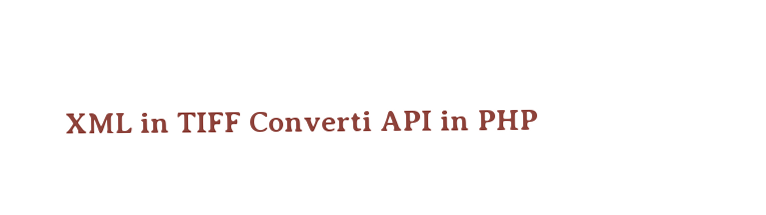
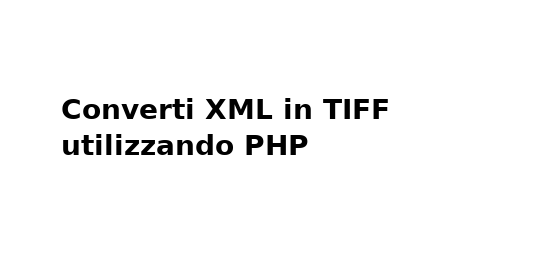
- XML in TIFF Converti API in PHP
+ Converti XML in TIFF utilizzando PHP

